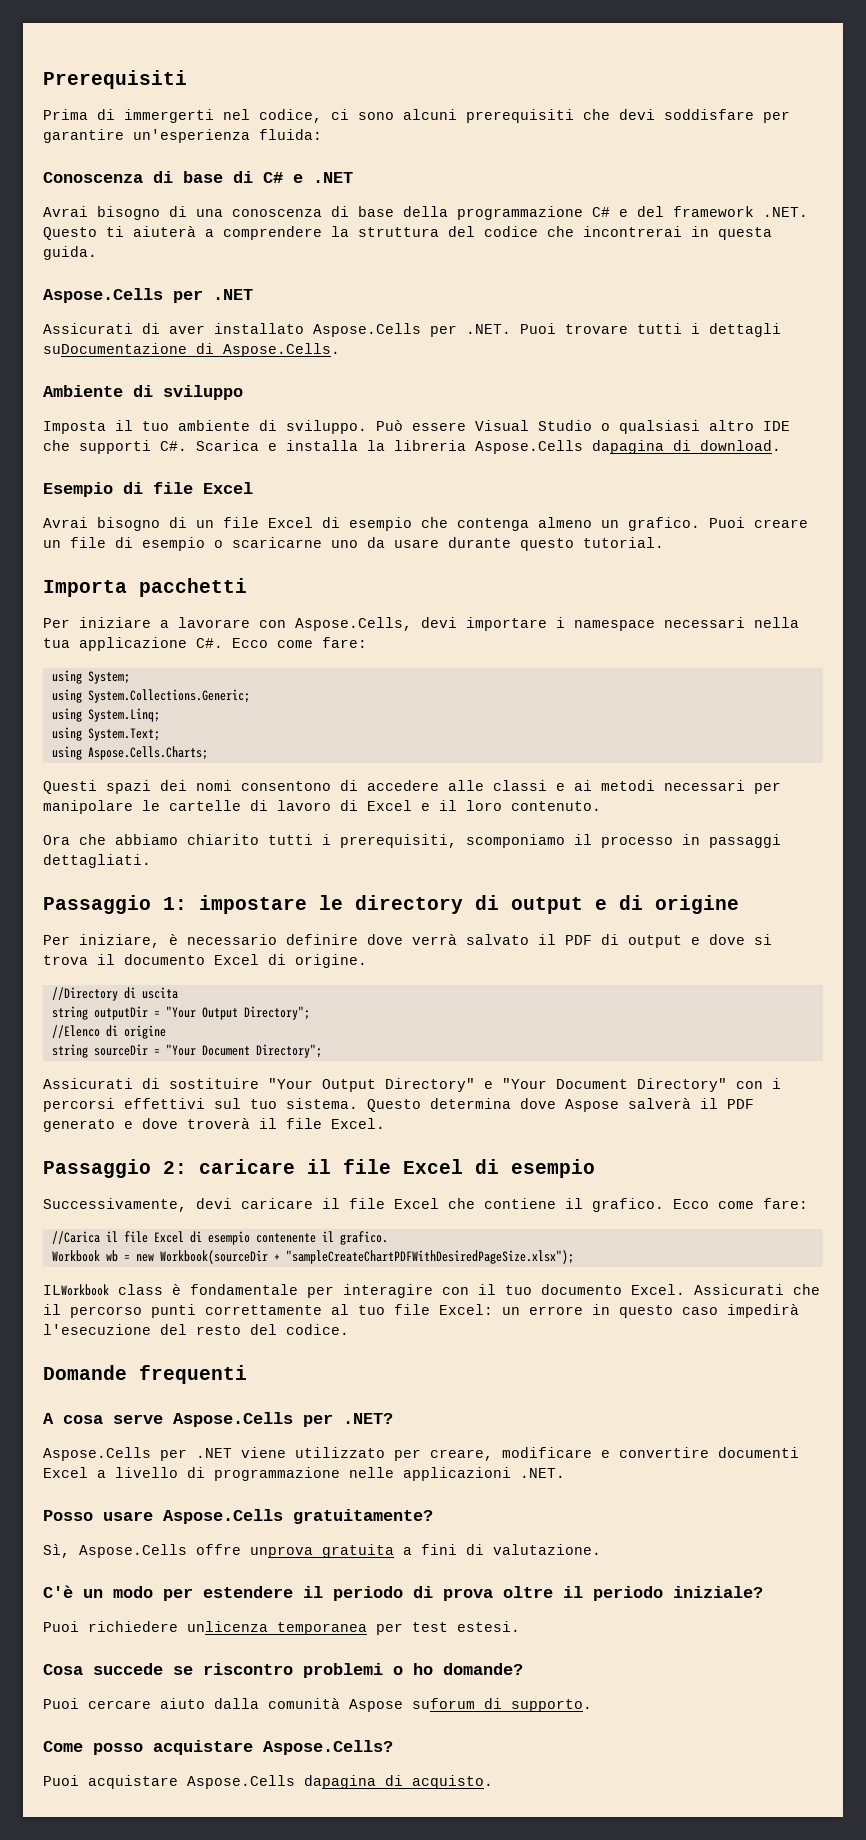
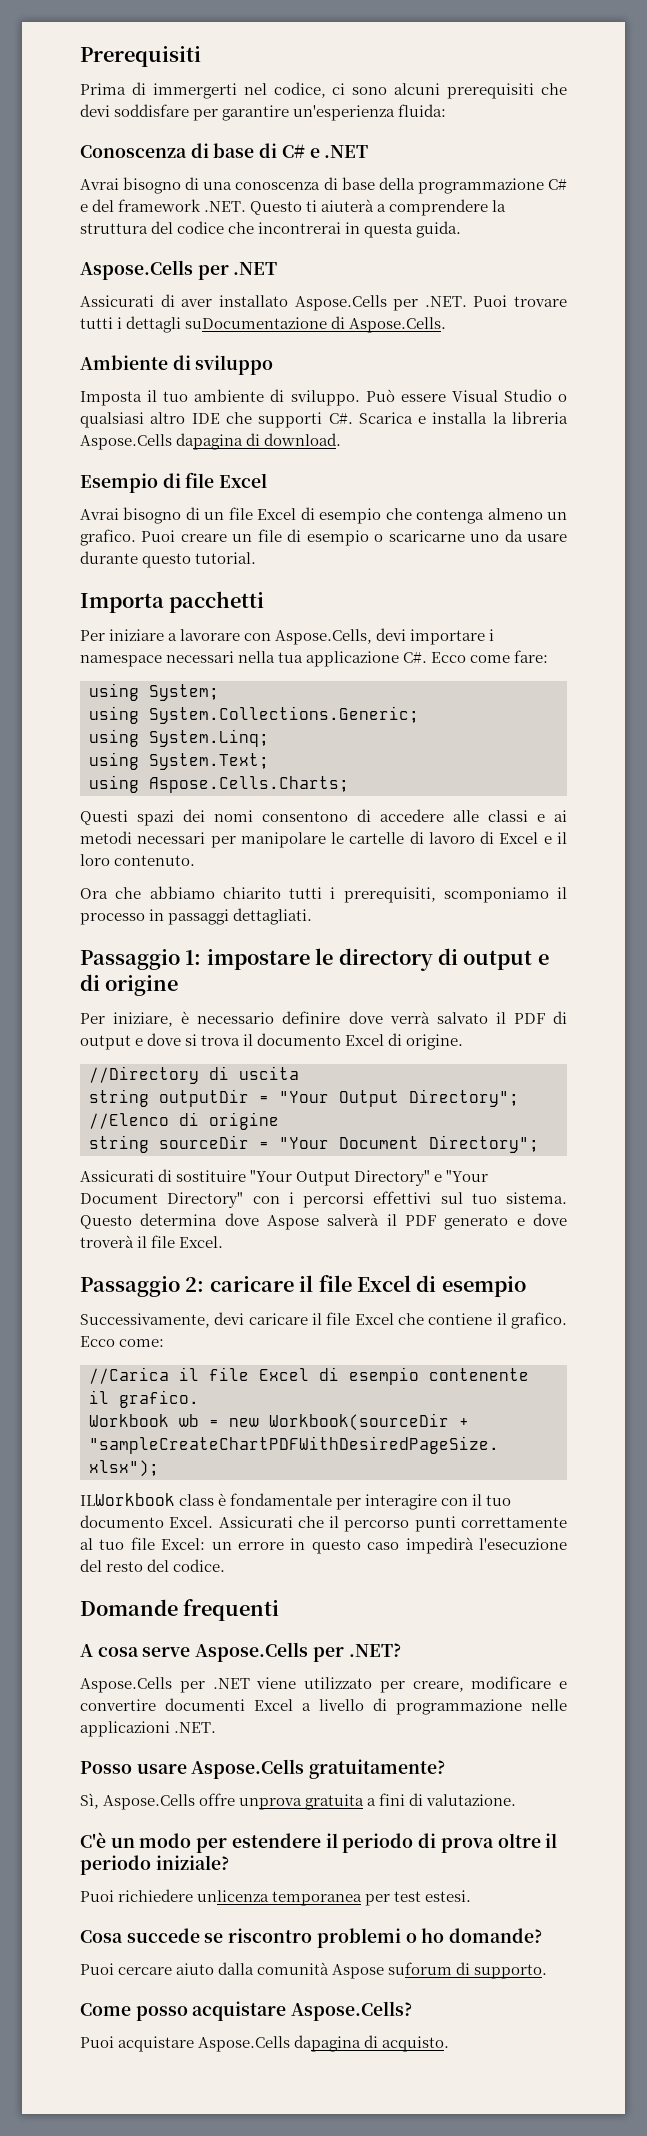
- Successivamente, devi caricare il file Excel che contiene il grafico. Ecco come fare:
+ Successivamente, devi caricare il file Excel che contiene il grafico. Ecco come:

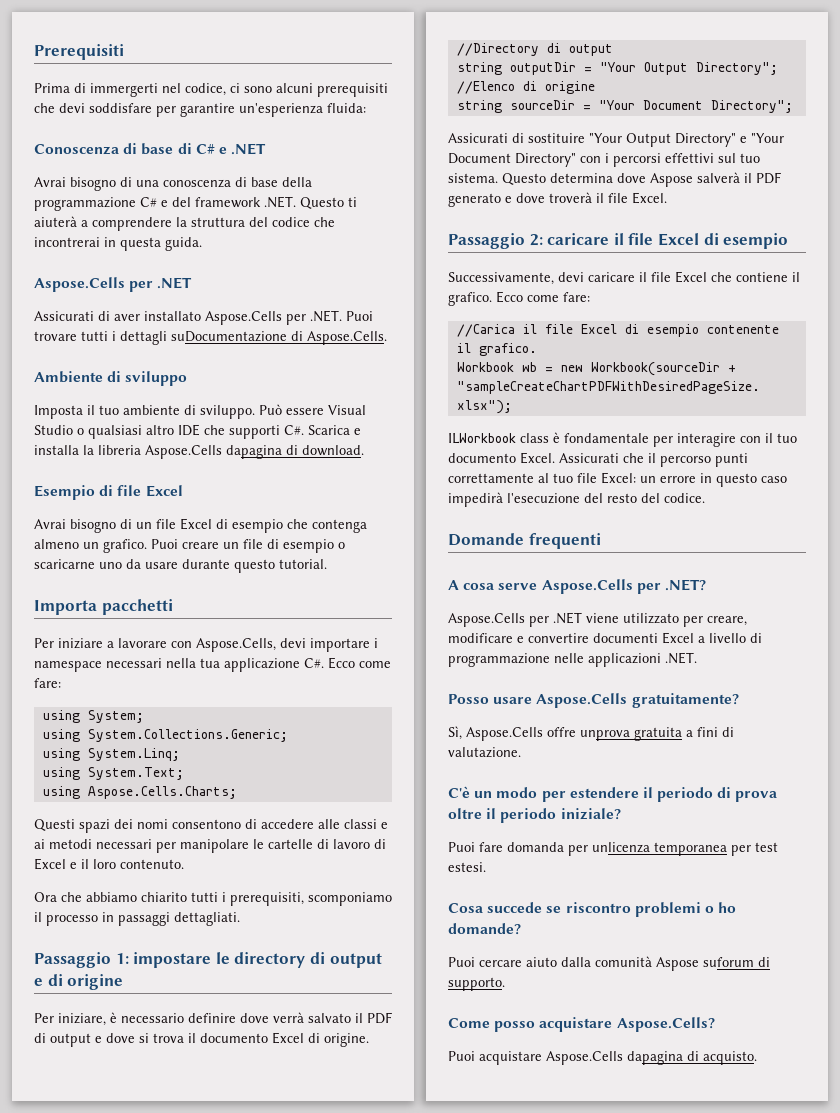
- //Directory di uscita
+ //Directory di output
- Successivamente, devi caricare il file Excel che contiene il grafico. Ecco come:
+ Successivamente, devi caricare il file Excel che contiene il grafico. Ecco come fare:
- Puoi richiedere unlicenza temporanea per test estesi.
+ Puoi fare domanda per unlicenza temporanea per test estesi.

